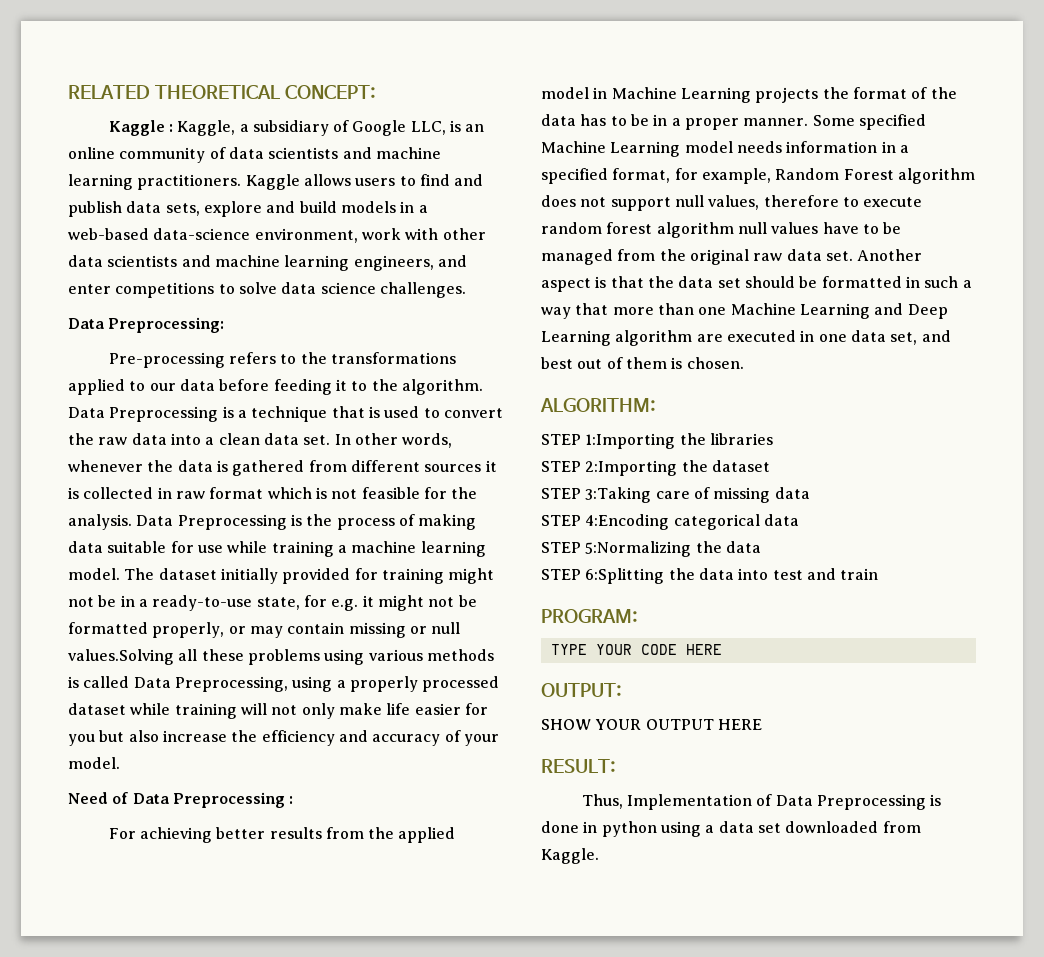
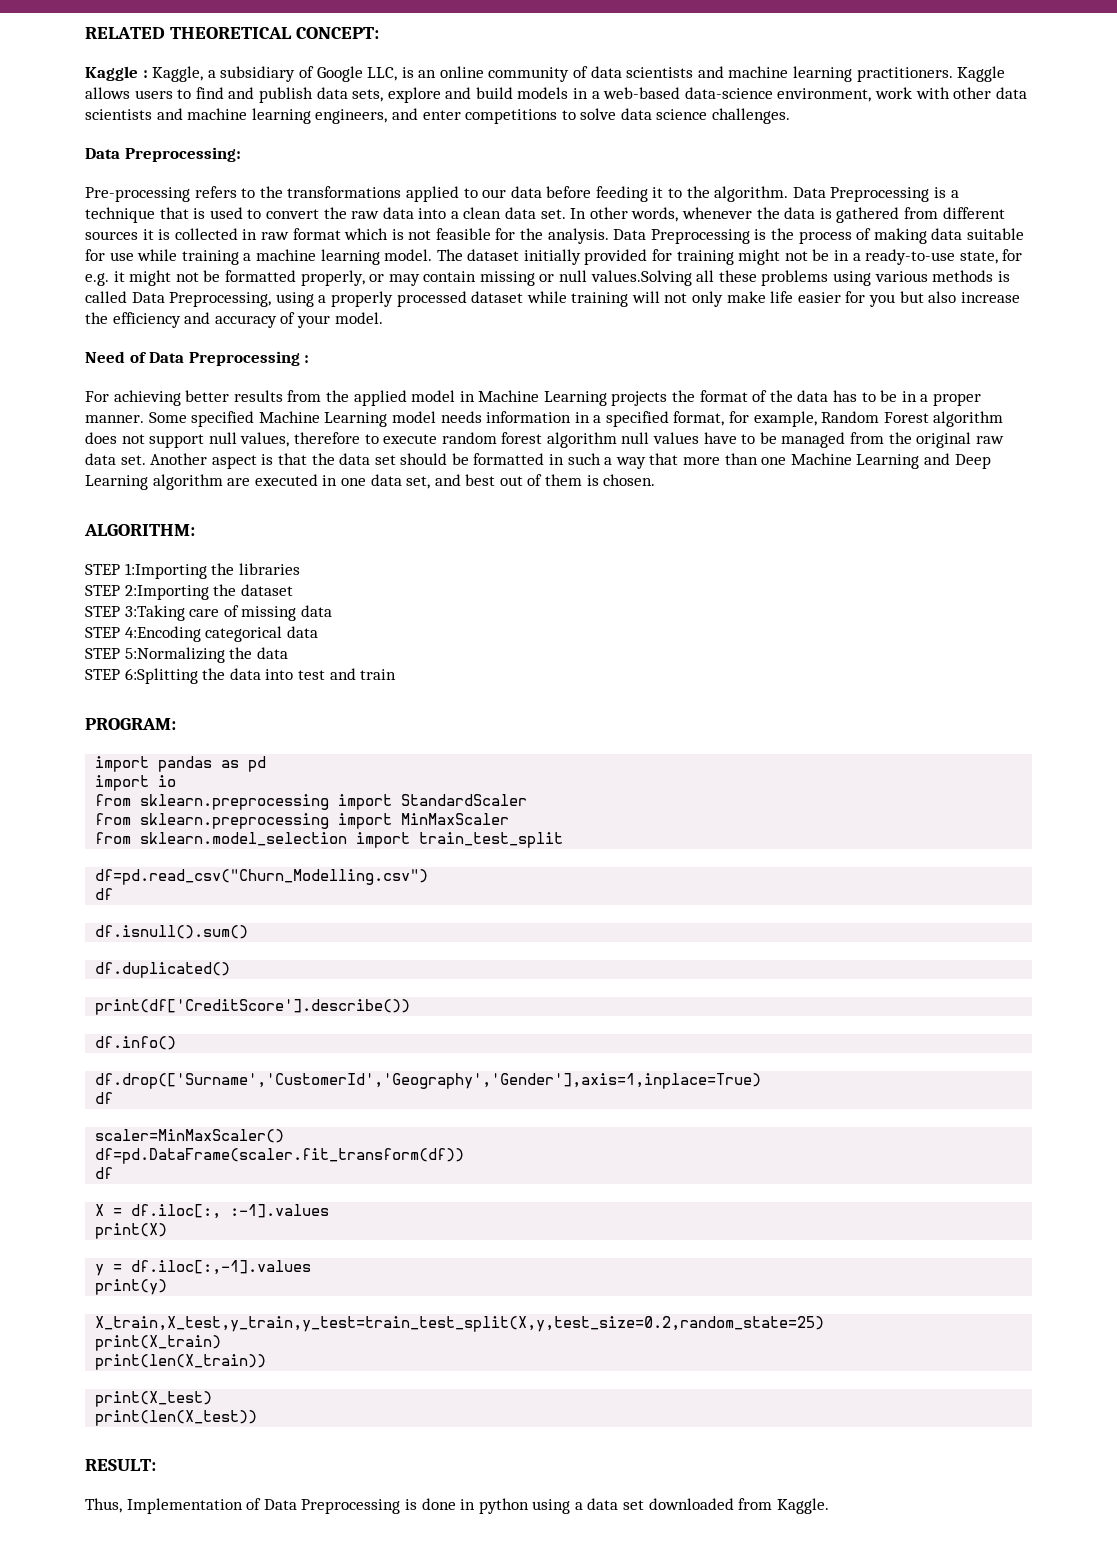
- TYPE YOUR CODE HERE
- OUTPUT:
- SHOW YOUR OUTPUT HERE
+ import pandas as pd
+ import io
+ from sklearn.preprocessing import StandardScaler
+ from sklearn.preprocessing import MinMaxScaler
+ from sklearn.model_selection import train_test_split
+ df=pd.read_csv("Churn_Modelling.csv")
+ df
+ df.isnull().sum()
+ df.duplicated()
+ print(df['CreditScore'].describe())
+ df.info()
+ df.drop(['Surname','CustomerId','Geography','Gender'],axis=1,inplace=True)
+ df
+ scaler=MinMaxScaler()
+ df=pd.DataFrame(scaler.fit_transform(df))
+ df
+ X = df.iloc[:, :-1].values
+ print(X)
+ y = df.iloc[:,-1].values
+ print(y)
+ X_train,X_test,y_train,y_test=train_test_split(X,y,test_size=0.2,random_state=25)
+ print(X_train)
+ print(len(X_train))
+ print(X_test)
+ print(len(X_test))

